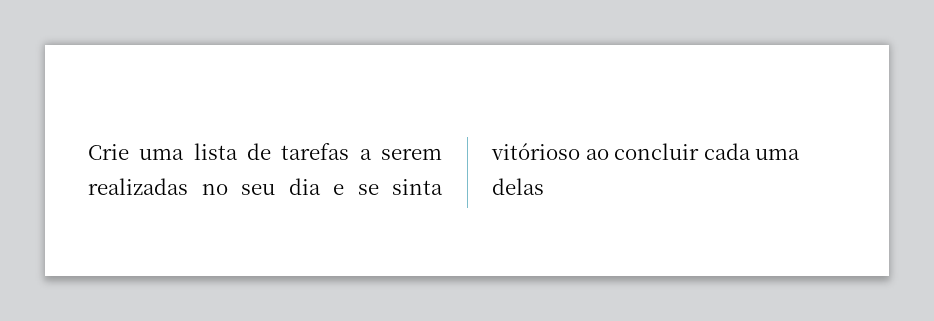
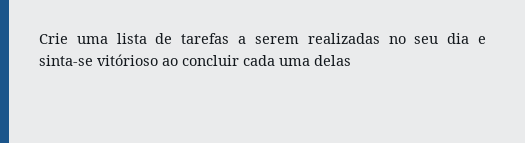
- Crie uma lista de tarefas a serem realizadas no seu dia e se sinta vitórioso ao concluir cada uma delas
+ Crie uma lista de tarefas a serem realizadas no seu dia e sinta-se vitórioso ao concluir cada uma delas

